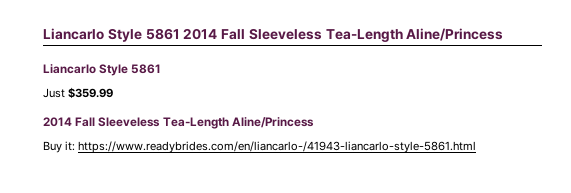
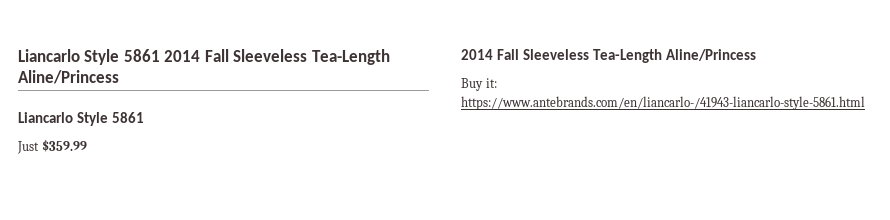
- Buy it: https://www.readybrides.com/en/liancarlo-/41943-liancarlo-style-5861.html
+ Buy it: https://www.antebrands.com/en/liancarlo-/41943-liancarlo-style-5861.html

